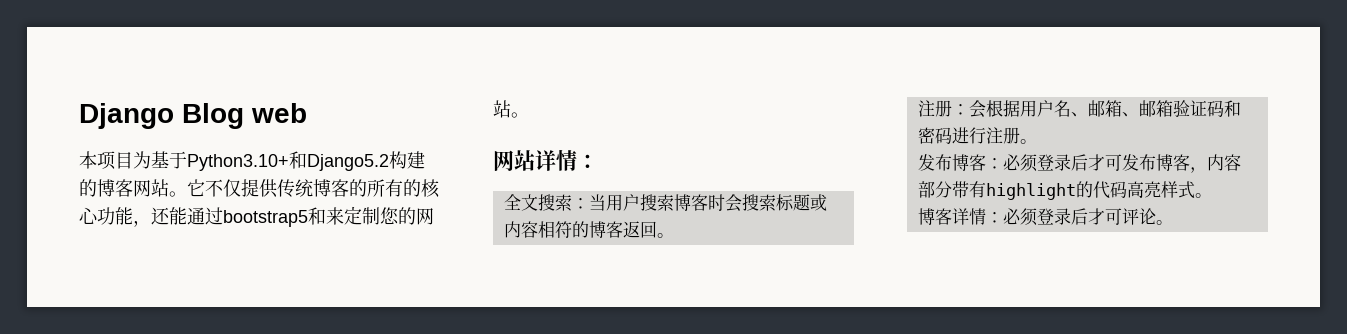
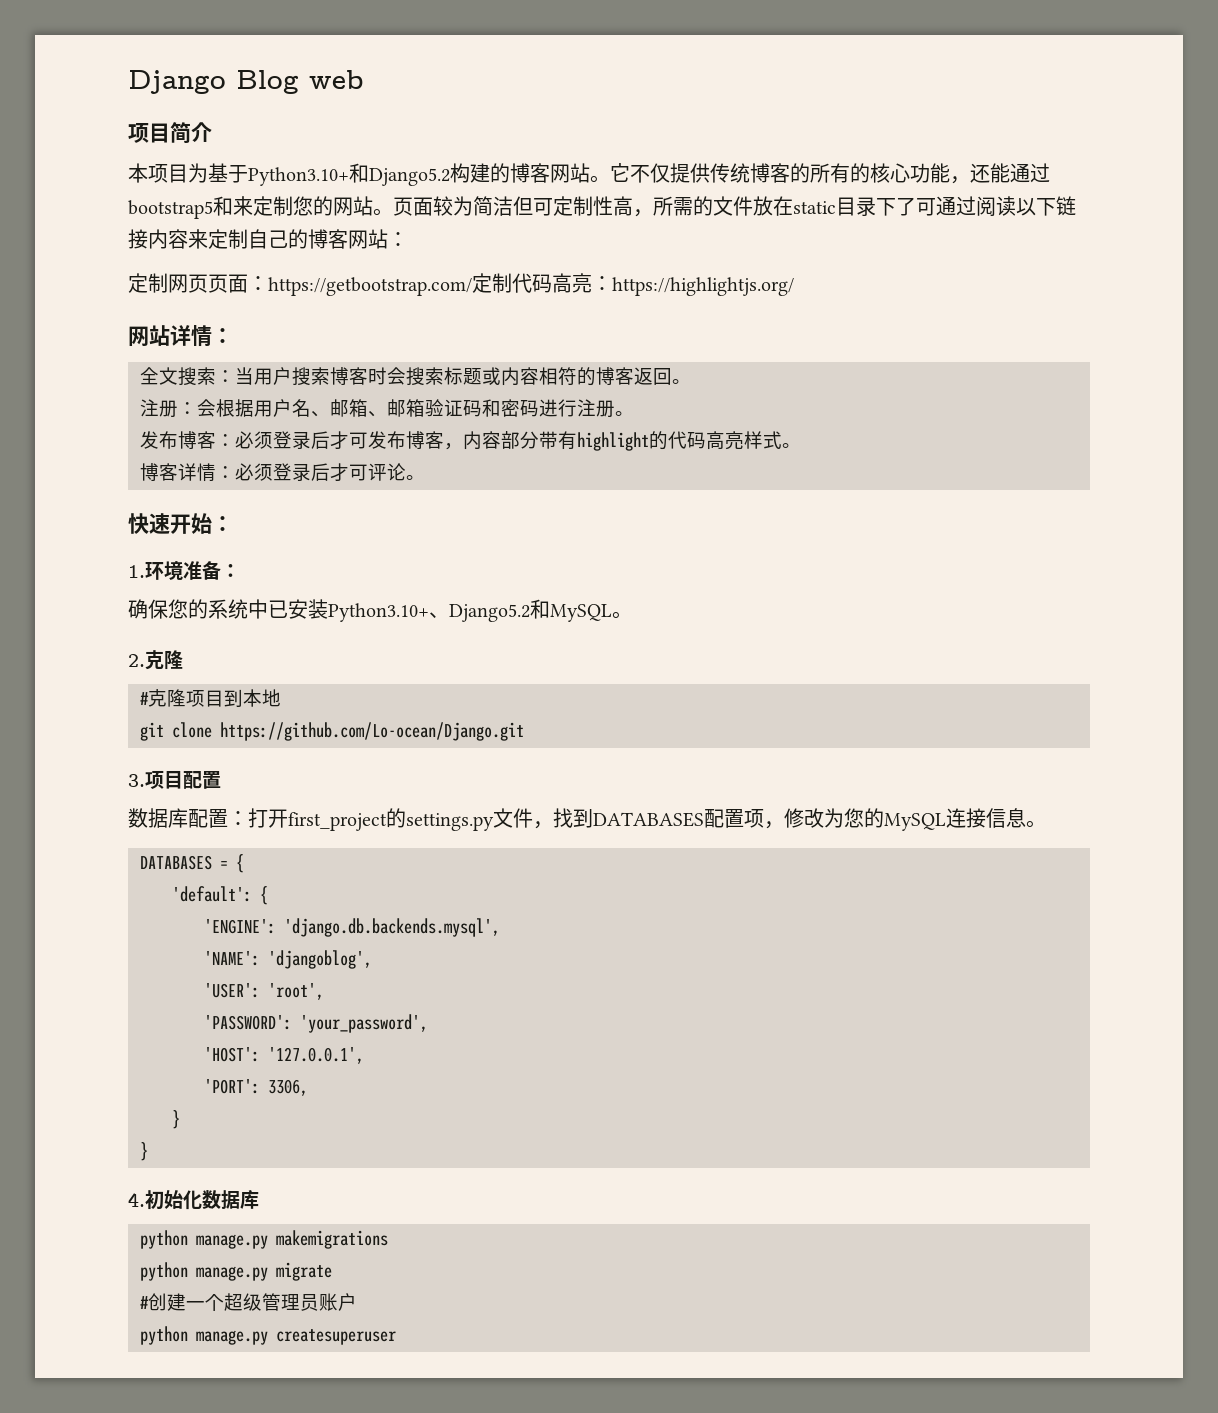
+ 项目简介
+ 页面较为简洁但可定制性高，所需的文件放在static目录下了可通过阅读以下链接内容来定制自己的博客网站：
+ 定制网页页面：https://getbootstrap.com/定制代码高亮：https://highlightjs.org/
+ 快速开始：
+ 1.环境准备：
+ 确保您的系统中已安装Python3.10+、Django5.2和MySQL。
+ 2.克隆
+ #克隆项目到本地
+ git clone https://github.com/Lo-ocean/Django.git
+ 3.项目配置
+ 数据库配置：打开first_project的settings.py文件，找到DATABASES配置项，修改为您的MySQL连接信息。
+ DATABASES = {
+ 'default': {
+ 'ENGINE': 'django.db.backends.mysql',
+ 'NAME': 'djangoblog',
+ 'USER': 'root',
+ 'PASSWORD': 'your_password',
+ 'HOST': '127.0.0.1',
+ 'PORT': 3306,
+ }
+ }
+ 4.初始化数据库
+ python manage.py makemigrations
+ python manage.py migrate
+ #创建一个超级管理员账户
+ python manage.py createsuperuser

